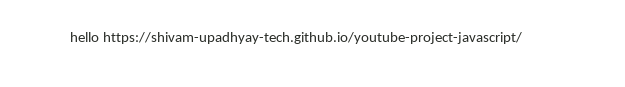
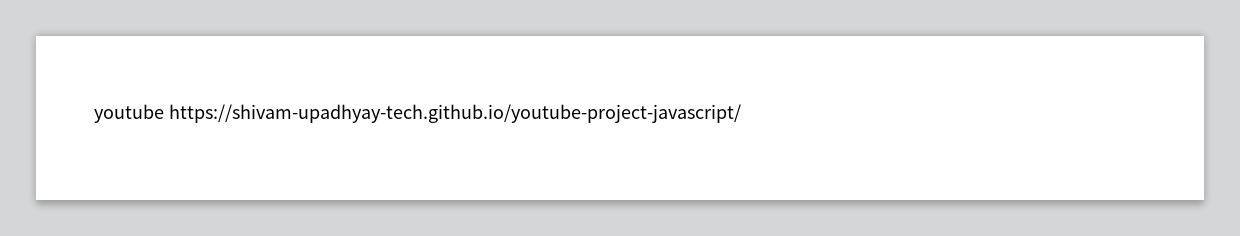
- hello https://shivam-upadhyay-tech.github.io/youtube-project-javascript/
+ youtube https://shivam-upadhyay-tech.github.io/youtube-project-javascript/

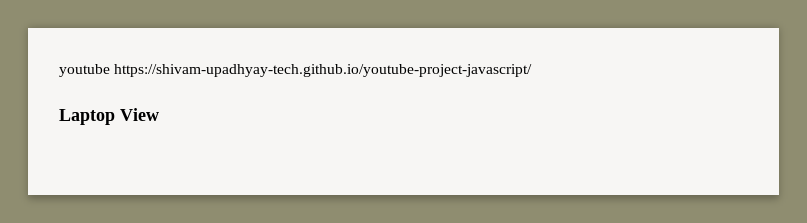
+ Laptop View

